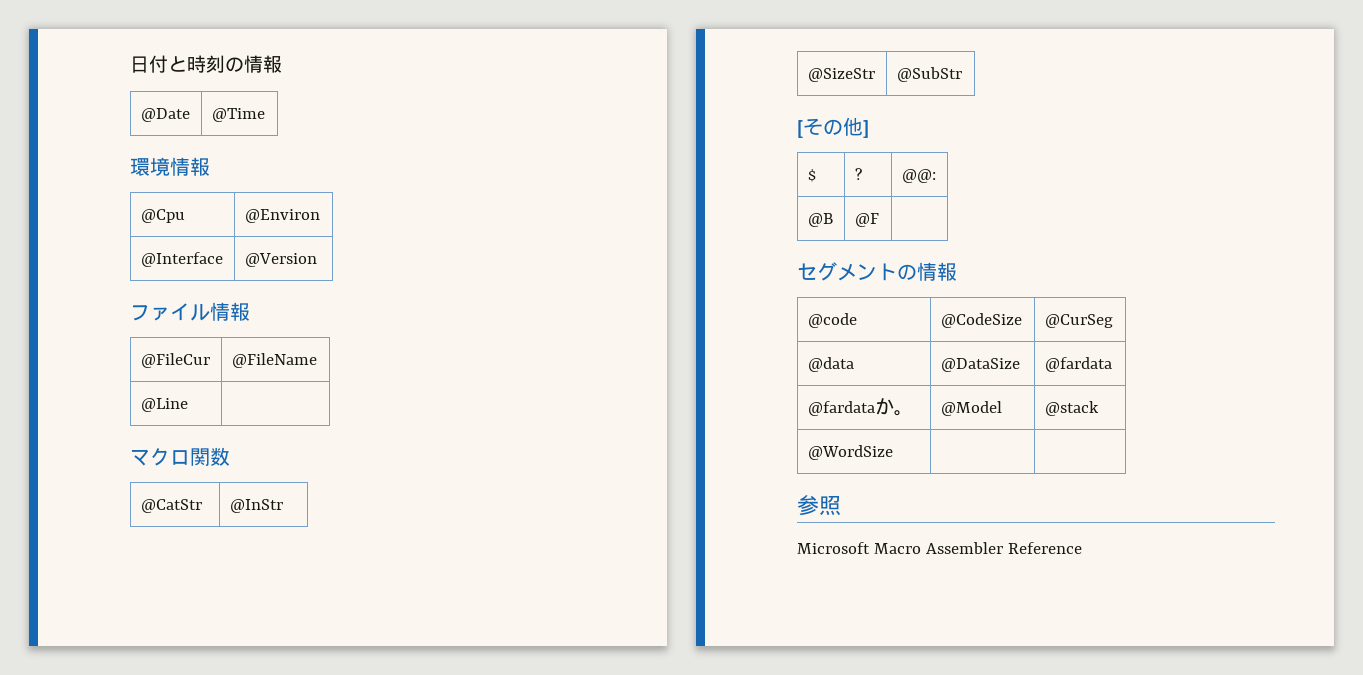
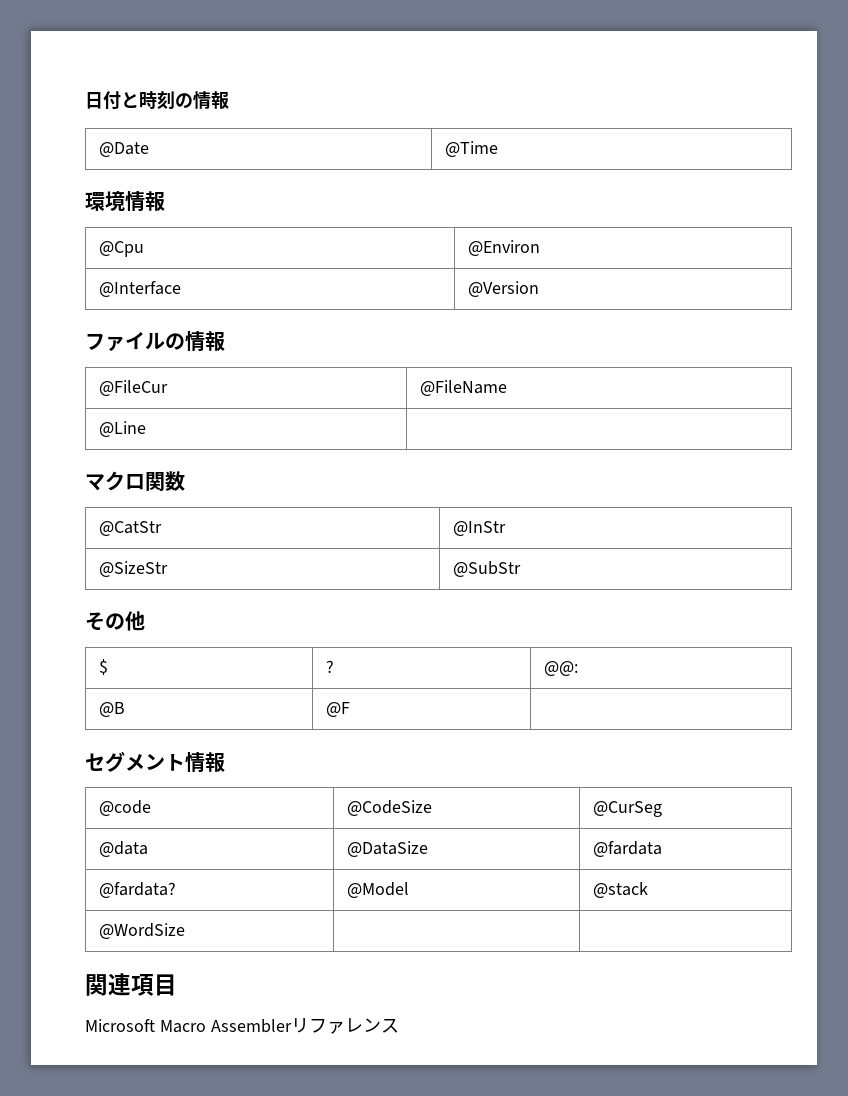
- ファイル情報
+ ファイルの情報
- [その他]
+ その他
- セグメントの情報
+ セグメント情報
- @fardataか。 | @Model | @stack
+ @fardata? | @Model | @stack
- 参照
+ 関連項目
- Microsoft Macro Assembler Reference
+ Microsoft Macro Assemblerリファレンス

